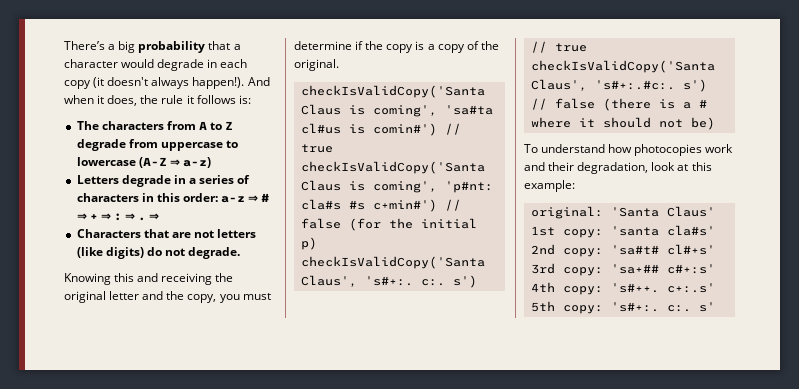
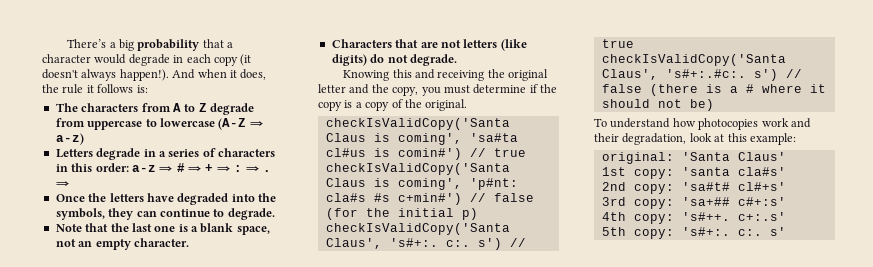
+ Once the letters have degraded into the symbols, they can continue to degrade.
+ Note that the last one is a blank space, not an empty character.

